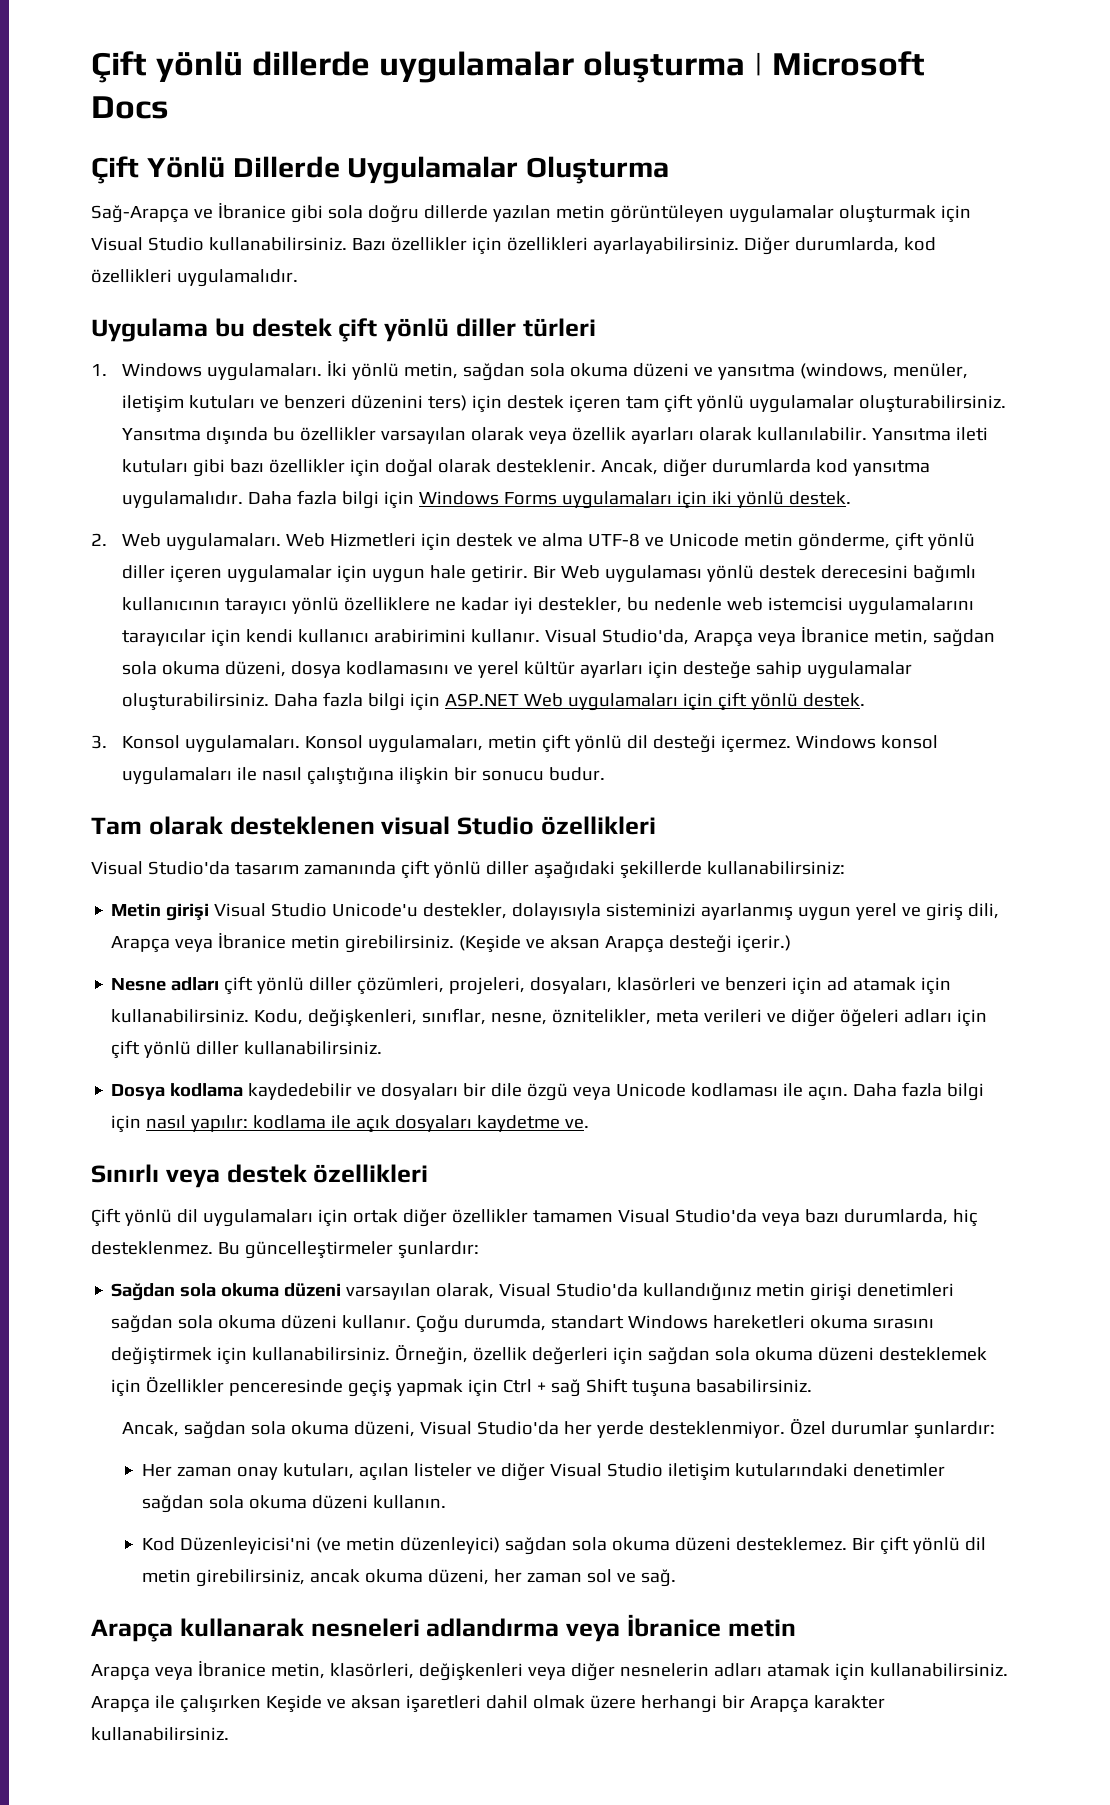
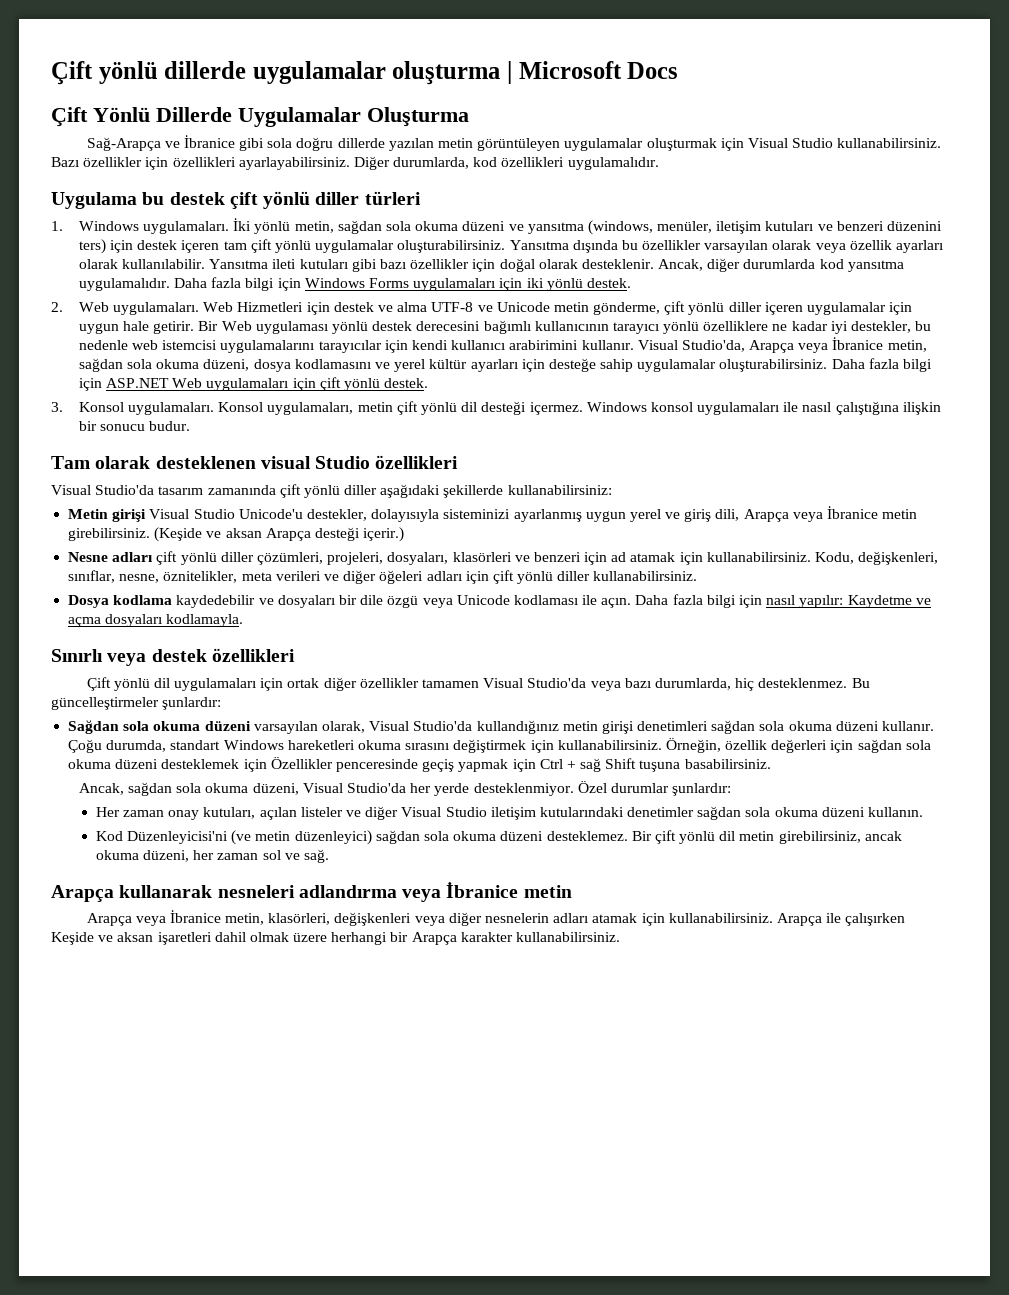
- Daha fazla bilgi için nasıl yapılır: kodlama ile açık dosyaları kaydetme ve.
+ Daha fazla bilgi için nasıl yapılır: Kaydetme ve açma dosyaları kodlamayla.

